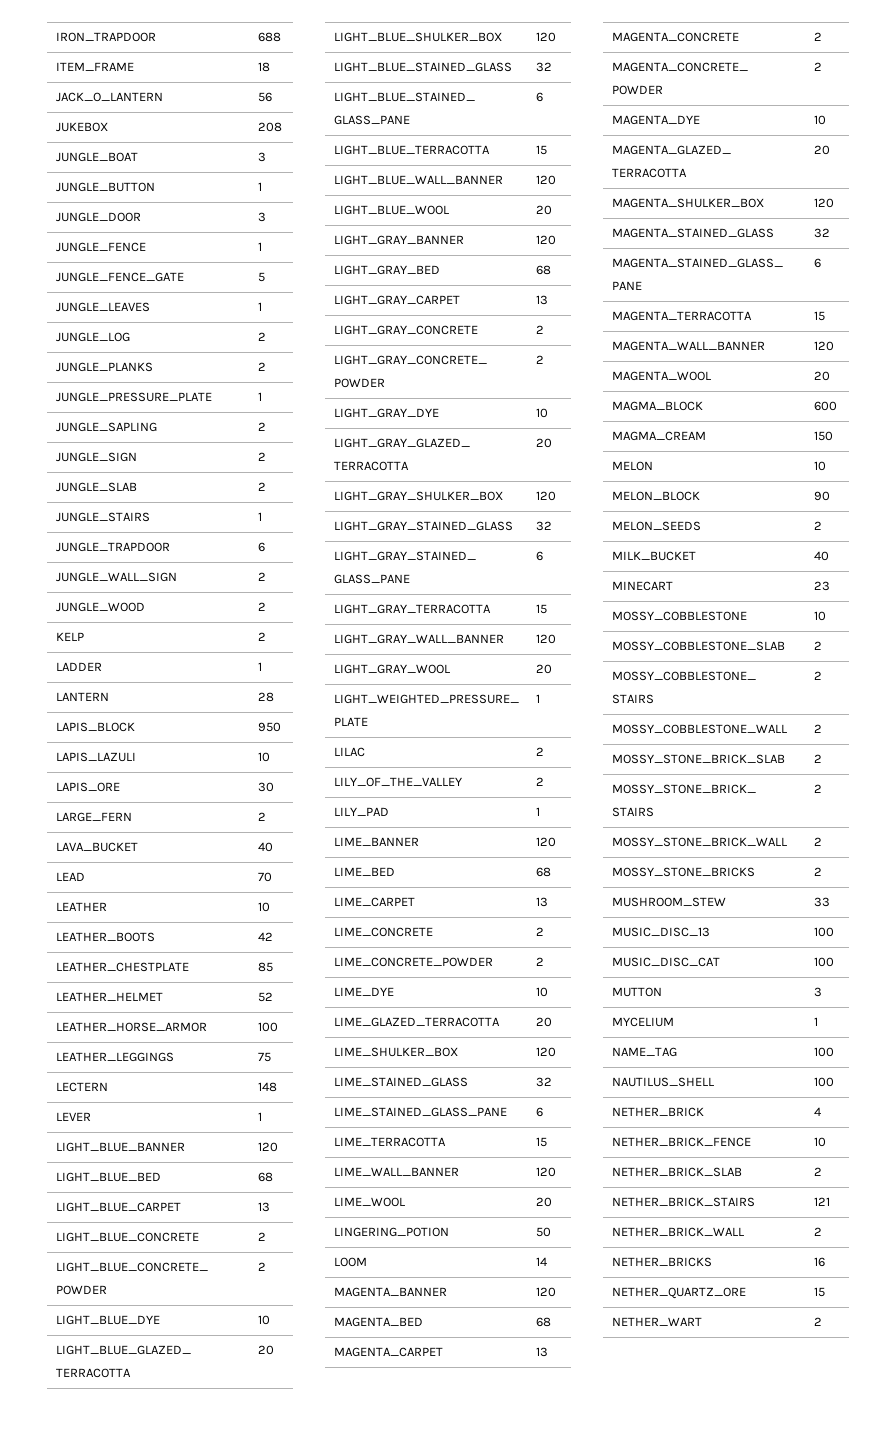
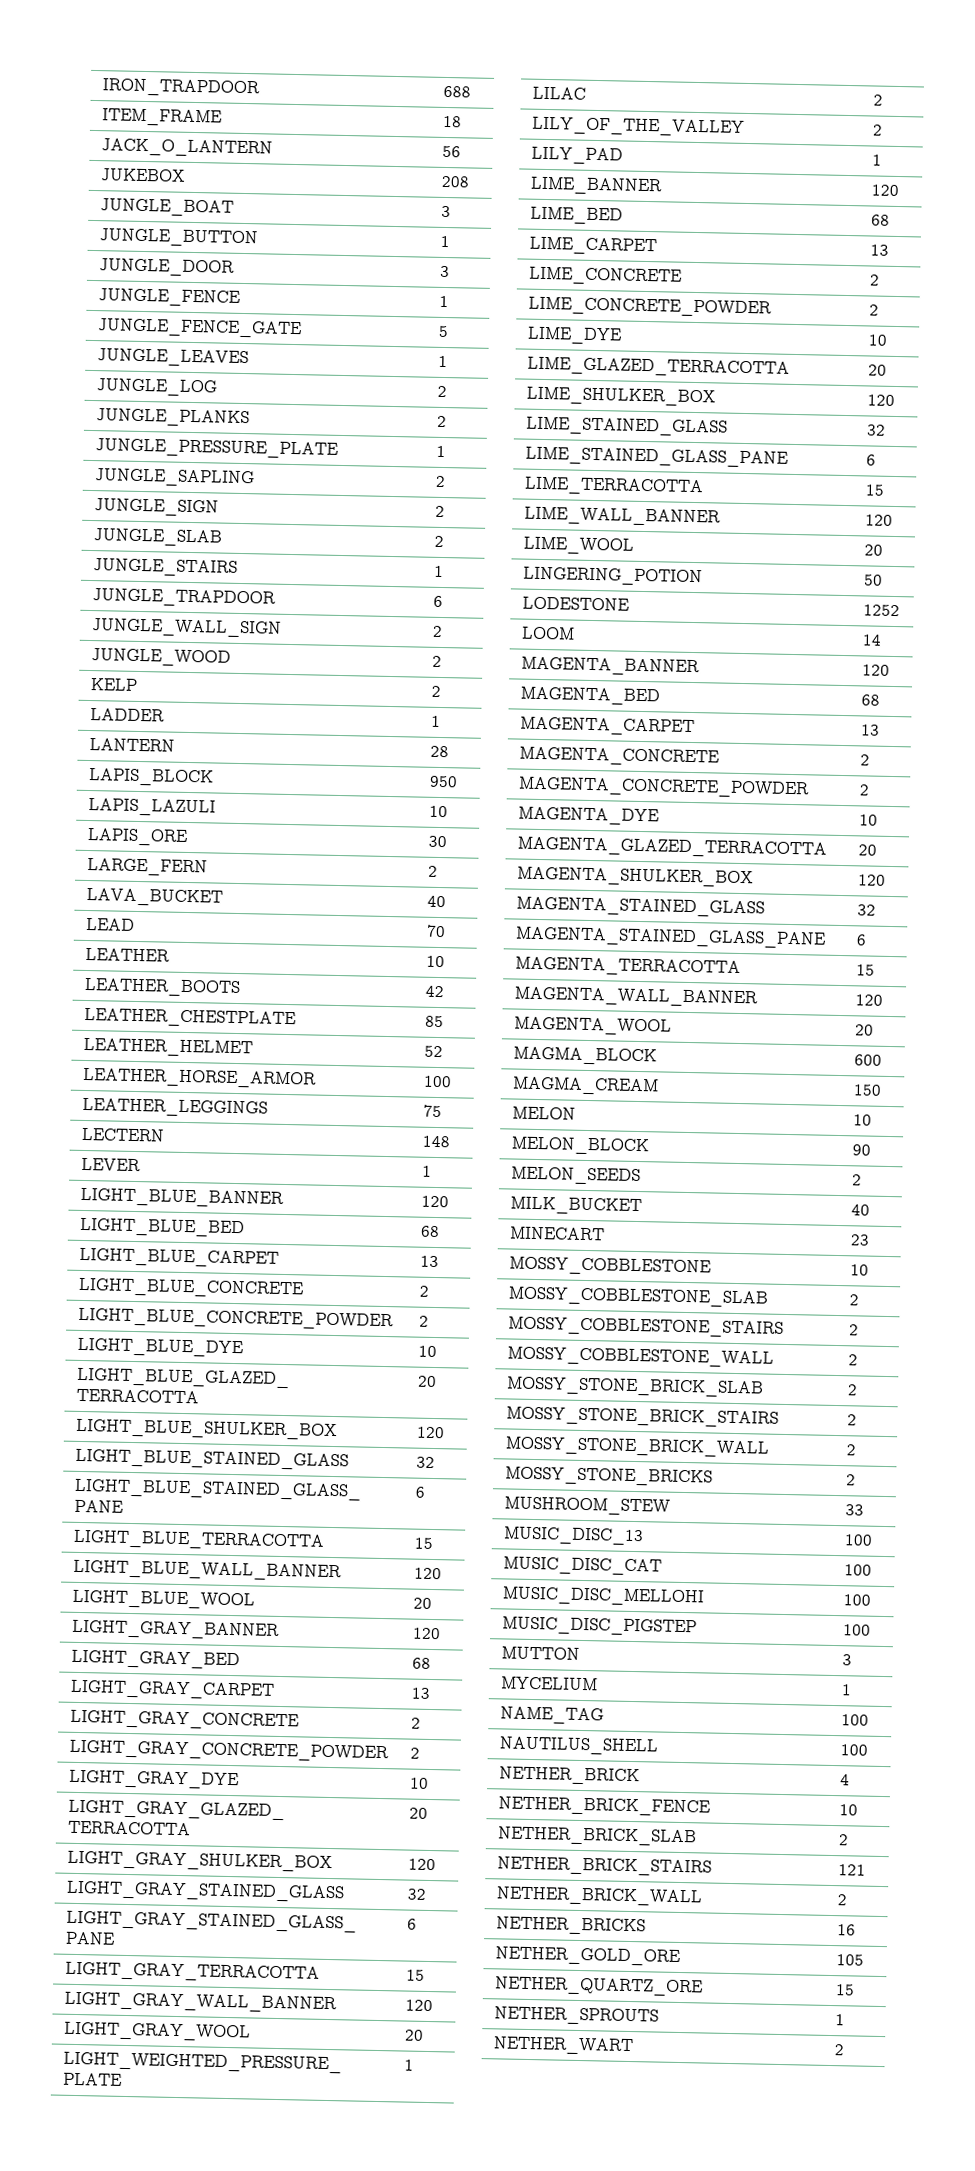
+ LODESTONE | 1252
+ MUSIC_DISC_MELLOHI | 100
+ MUSIC_DISC_PIGSTEP | 100
+ NETHER_GOLD_ORE | 105
+ NETHER_SPROUTS | 1

